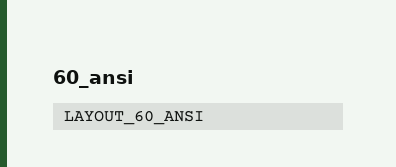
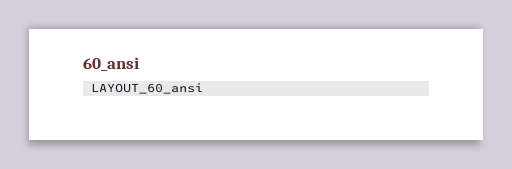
- LAYOUT_60_ANSI
+ LAYOUT_60_ansi

